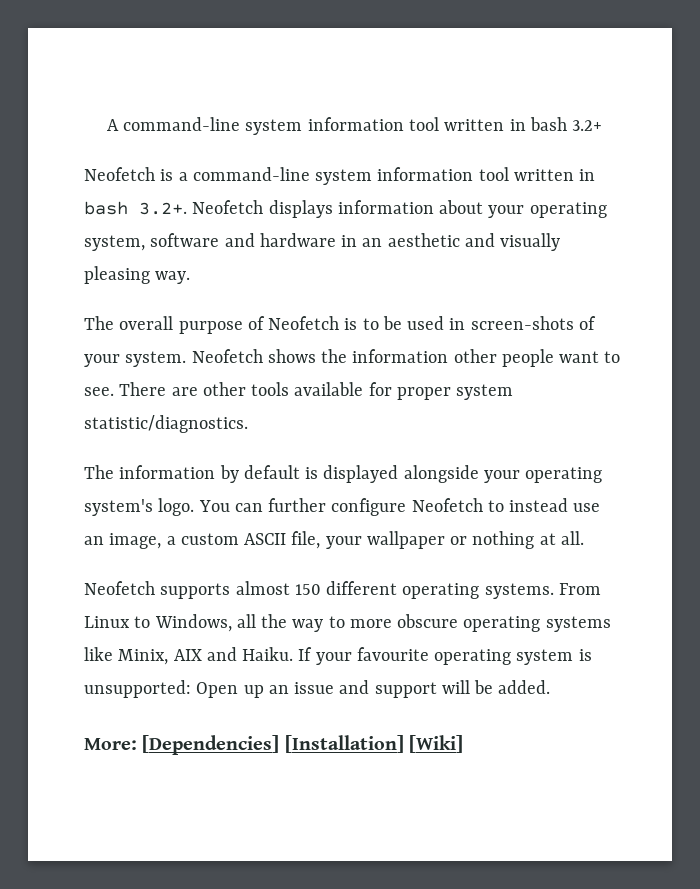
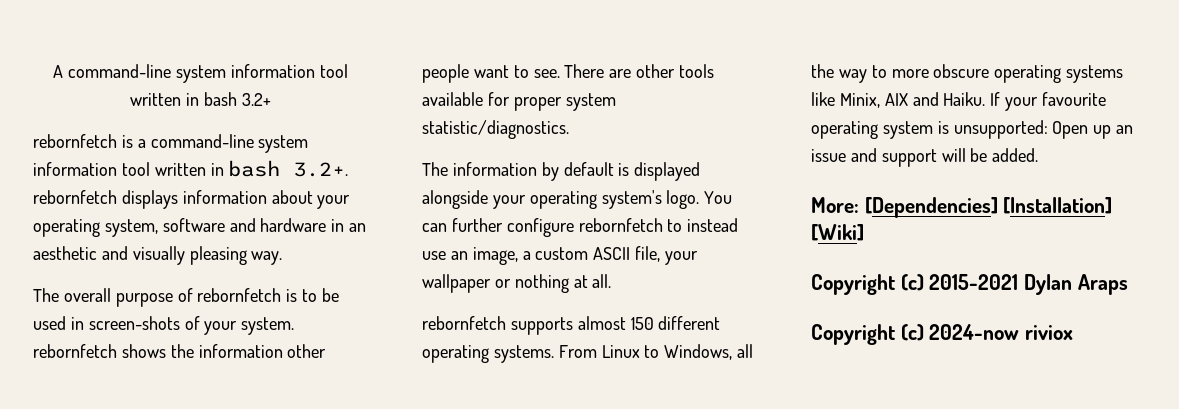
- Neofetch is a command-line system information tool written in bash 3.2+. Neofetch displays information about your operating system, software and hardware in an aesthetic and visually pleasing way.
+ rebornfetch is a command-line system information tool written in bash 3.2+. rebornfetch displays information about your operating system, software and hardware in an aesthetic and visually pleasing way.
- The overall purpose of Neofetch is to be used in screen-shots of your system. Neofetch shows the information other people want to see.
+ The overall purpose of rebornfetch is to be used in screen-shots of your system. rebornfetch shows the information other people want to see.
- You can further configure Neofetch to instead use an image, a custom ASCII file, your wallpaper or nothing at all.
+ You can further configure rebornfetch to instead use an image, a custom ASCII file, your wallpaper or nothing at all.
- Neofetch supports almost 150 different operating systems.
+ rebornfetch supports almost 150 different operating systems.
+ Copyright (c) 2015-2021 Dylan Araps
+ Copyright (c) 2024-now riviox

